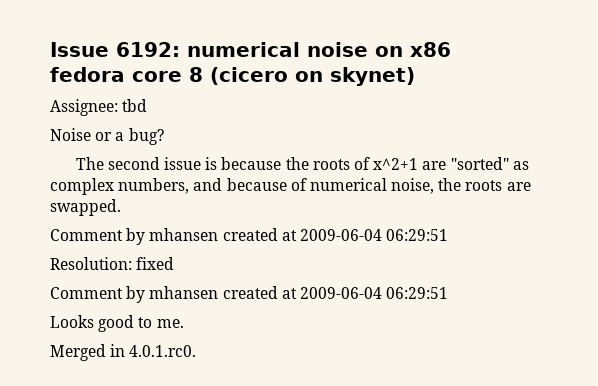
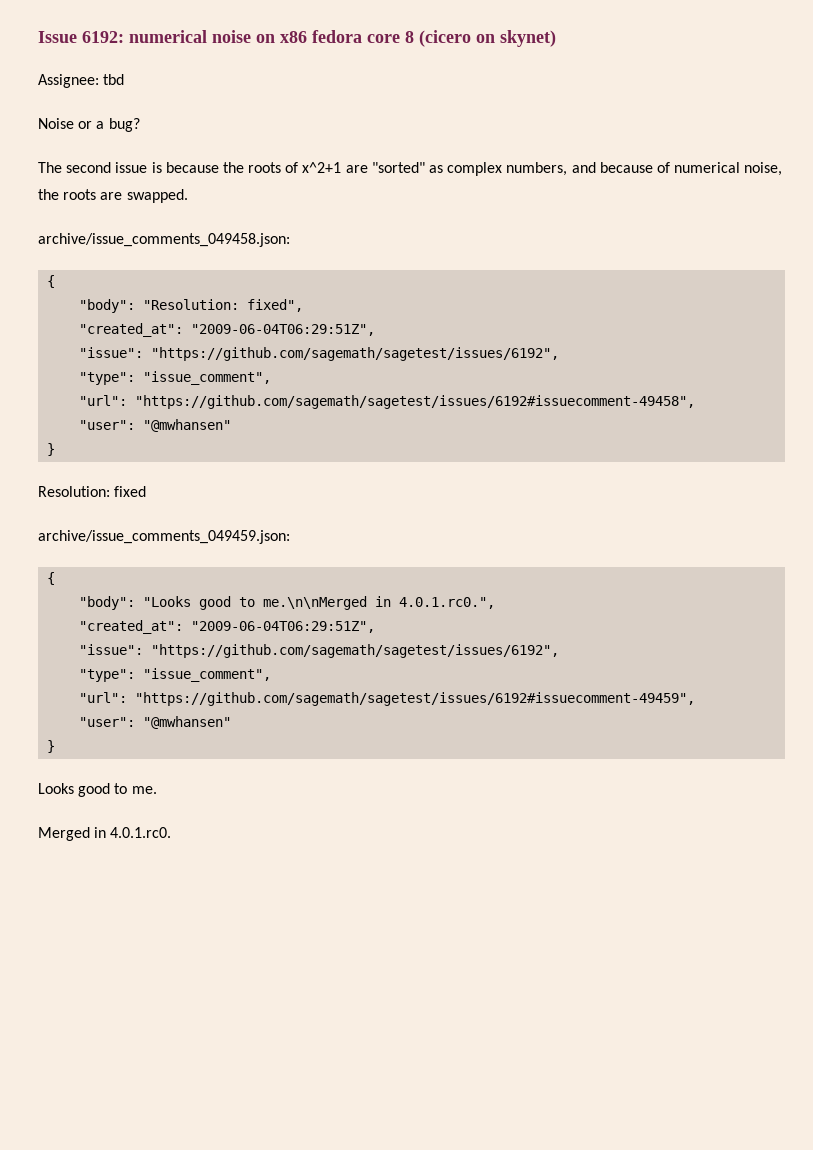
  The second issue is because the roots of x^2+1 are "sorted" as complex numbers, and because of numerical noise, the roots are swapped.
- Comment by mhansen created at 2009-06-04 06:29:51
+ archive/issue_comments_049458.json:
+ {
+ "body": "Resolution: fixed",
+ "created_at": "2009-06-04T06:29:51Z",
+ "issue": "https://github.com/sagemath/sagetest/issues/6192",
+ "type": "issue_comment",
+ "url": "https://github.com/sagemath/sagetest/issues/6192#issuecomment-49458",
+ "user": "@mwhansen"
+ }
  Resolution: fixed
- Comment by mhansen created at 2009-06-04 06:29:51
+ archive/issue_comments_049459.json:
+ {
+ "body": "Looks good to me.\n\nMerged in 4.0.1.rc0.",
+ "created_at": "2009-06-04T06:29:51Z",
+ "issue": "https://github.com/sagemath/sagetest/issues/6192",
+ "type": "issue_comment",
+ "url": "https://github.com/sagemath/sagetest/issues/6192#issuecomment-49459",
+ "user": "@mwhansen"
+ }

